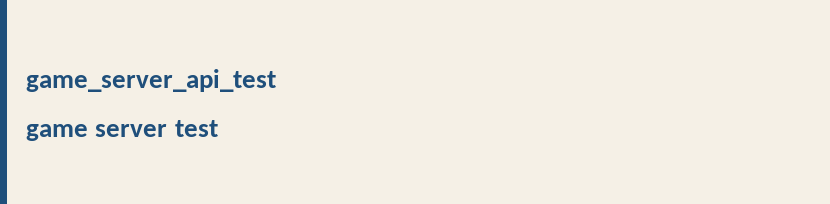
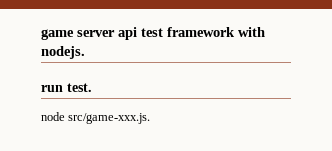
- game_server_api_test
- game server test
+ game server api test framework with nodejs.
+ run test.
+ node src/game-xxx.js.

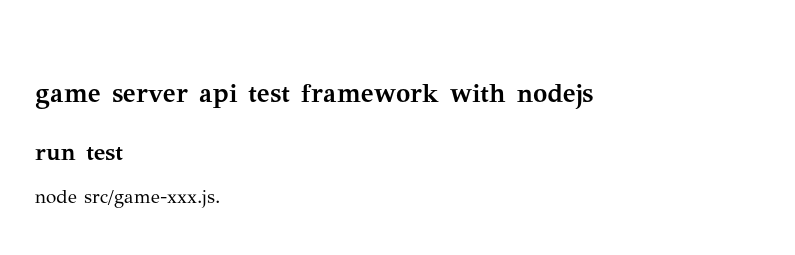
- game server api test framework with nodejs.
+ game server api test framework with nodejs
- run test.
+ run test

